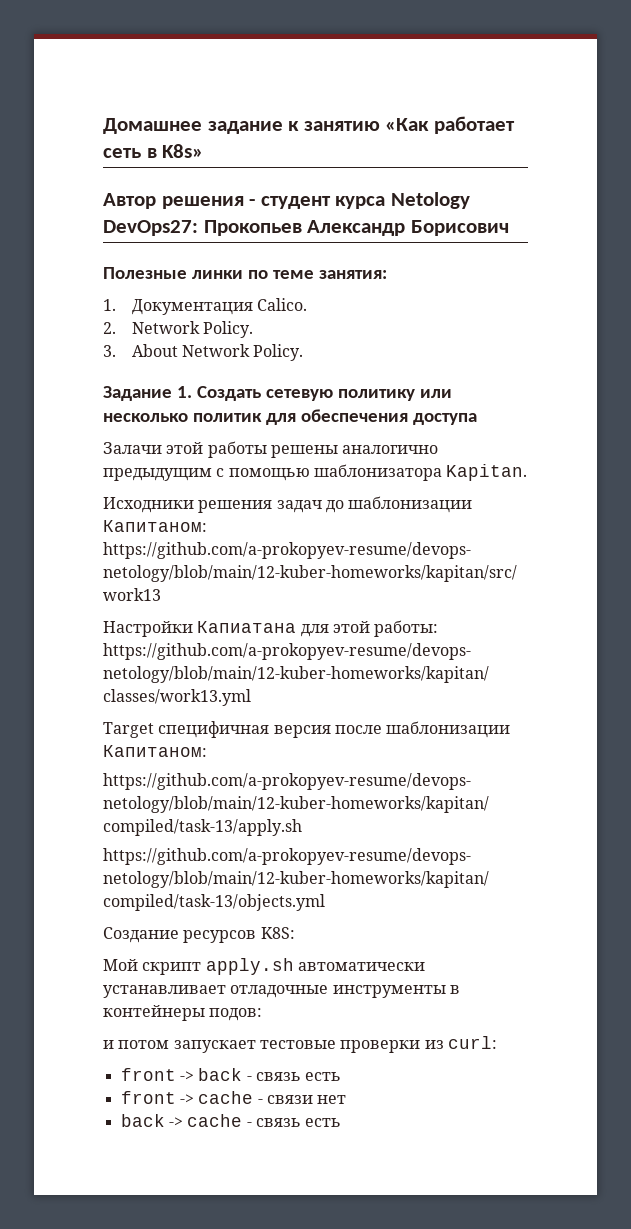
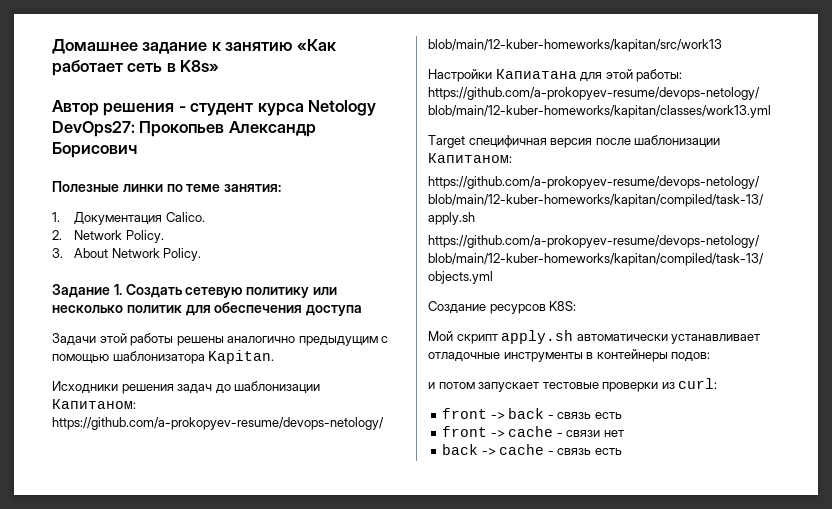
- Залачи этой работы решены аналогично предыдущим с помощью шаблонизатора Kapitan.
+ Задачи этой работы решены аналогично предыдущим с помощью шаблонизатора Kapitan.

